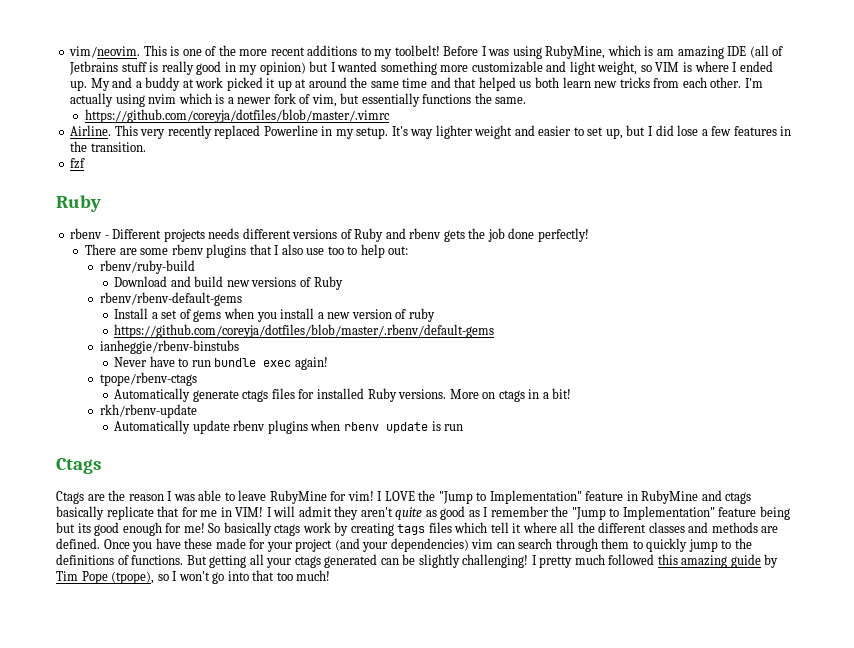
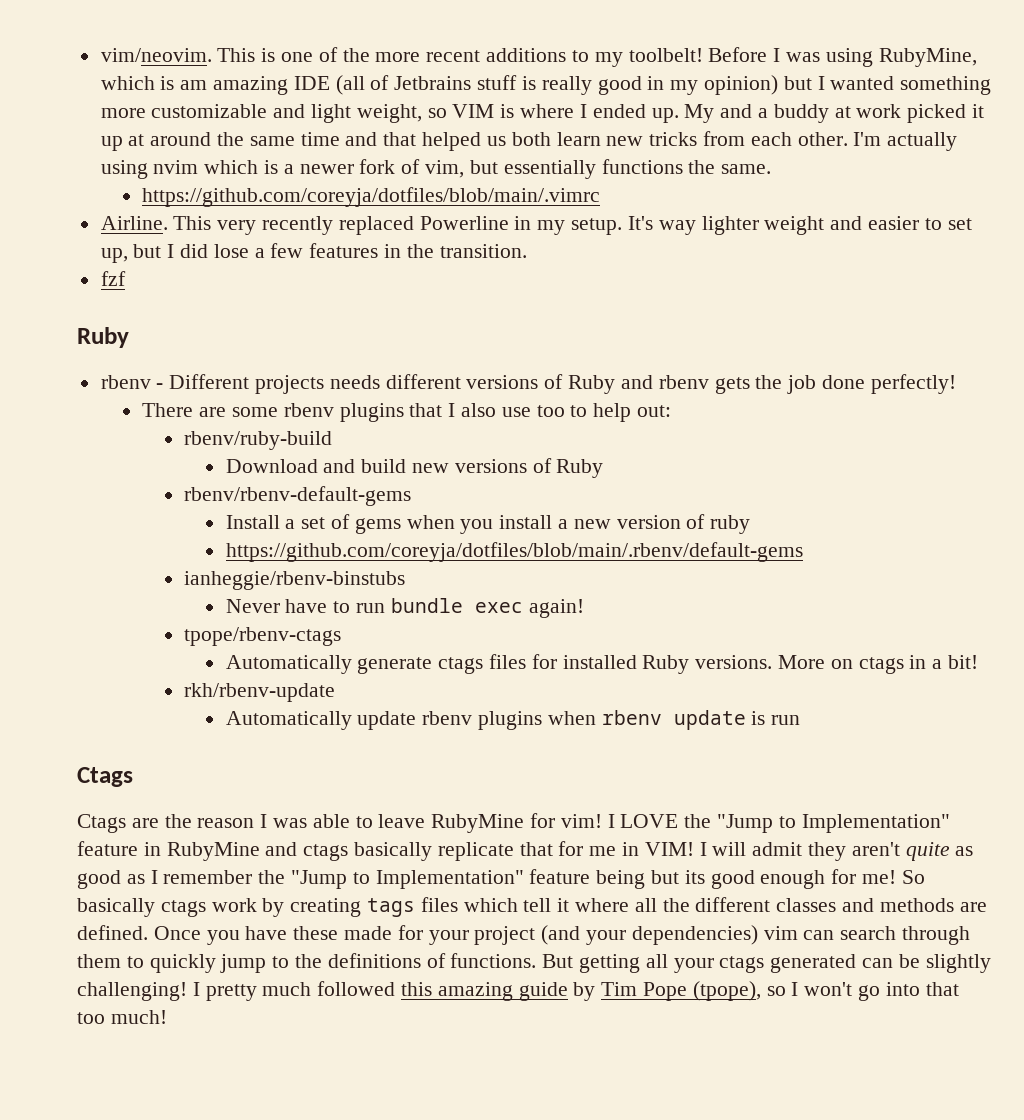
- https://github.com/coreyja/dotfiles/blob/master/.vimrc
+ https://github.com/coreyja/dotfiles/blob/main/.vimrc
- https://github.com/coreyja/dotfiles/blob/master/.rbenv/default-gems
+ https://github.com/coreyja/dotfiles/blob/main/.rbenv/default-gems

